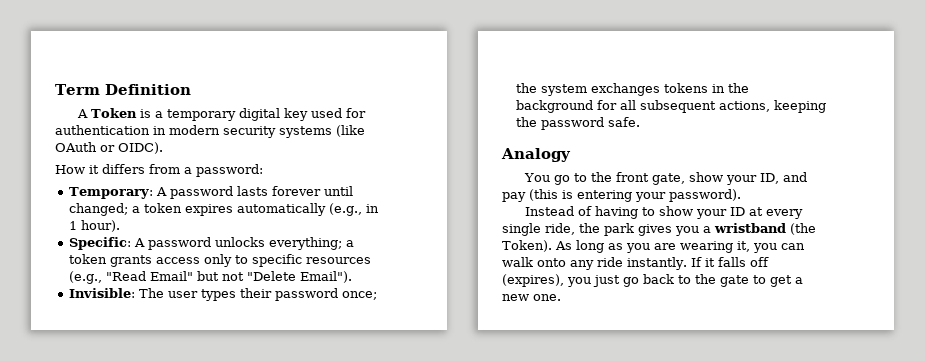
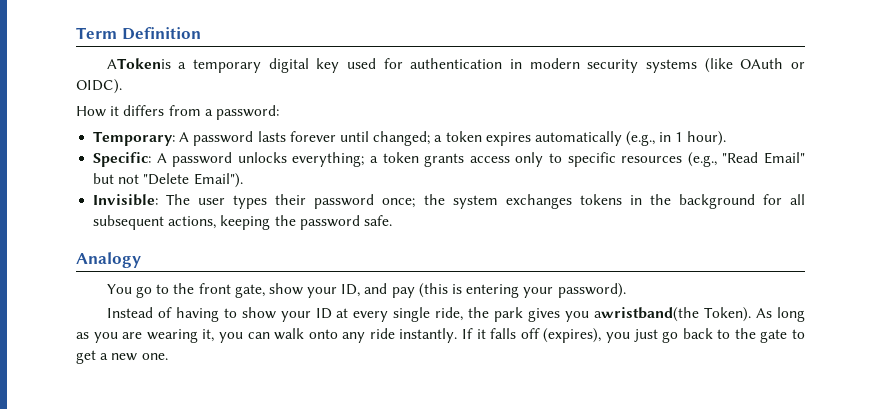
- A Token is a temporary digital key used for authentication in modern security systems (like OAuth or OIDC).
+ ATokenis a temporary digital key used for authentication in modern security systems (like OAuth or OIDC).
- Instead of having to show your ID at every single ride, the park gives you a wristband (the Token).
+ Instead of having to show your ID at every single ride, the park gives you awristband(the Token).

